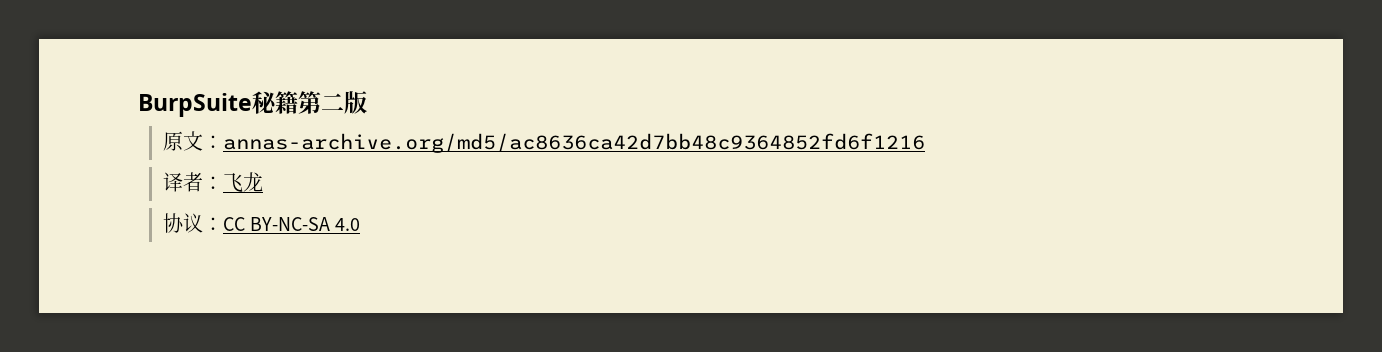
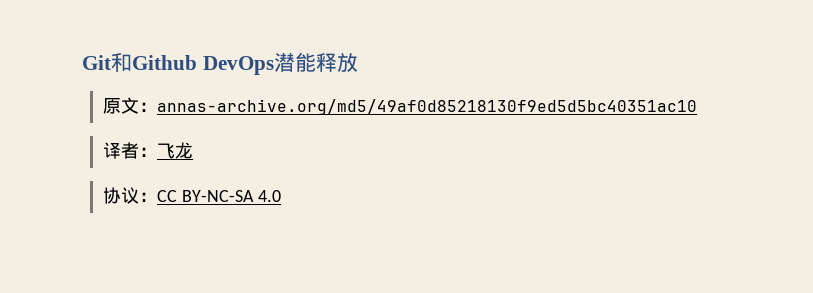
- BurpSuite秘籍第二版
+ Git和Github DevOps潜能释放
- 原文：annas-archive.org/md5/ac8636ca42d7bb48c9364852fd6f1216
+ 原文：annas-archive.org/md5/49af0d85218130f9ed5d5bc40351ac10

